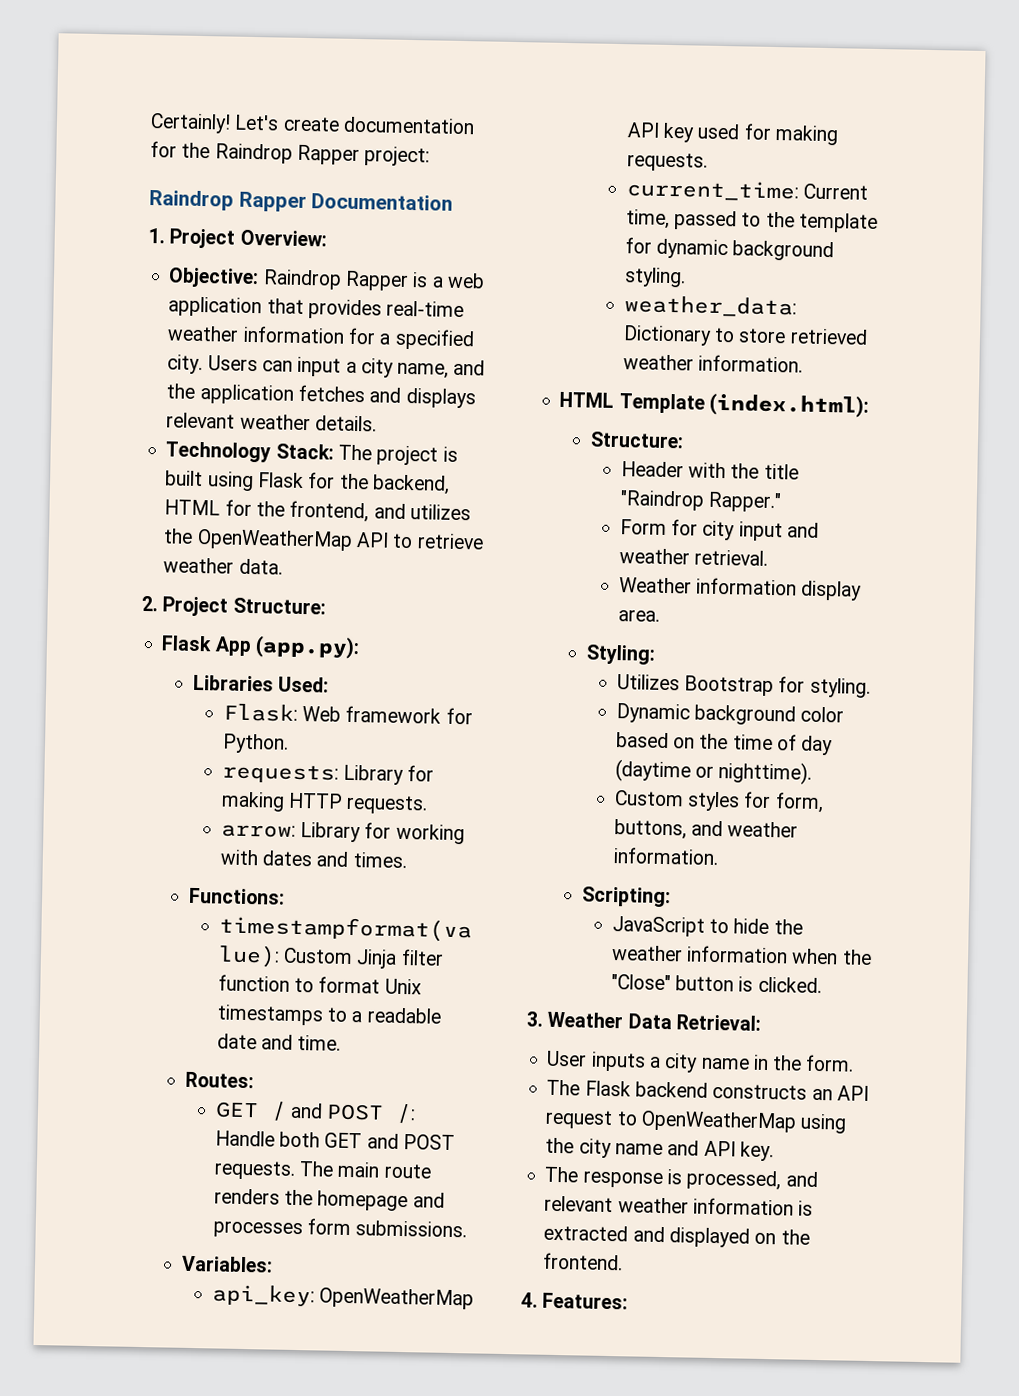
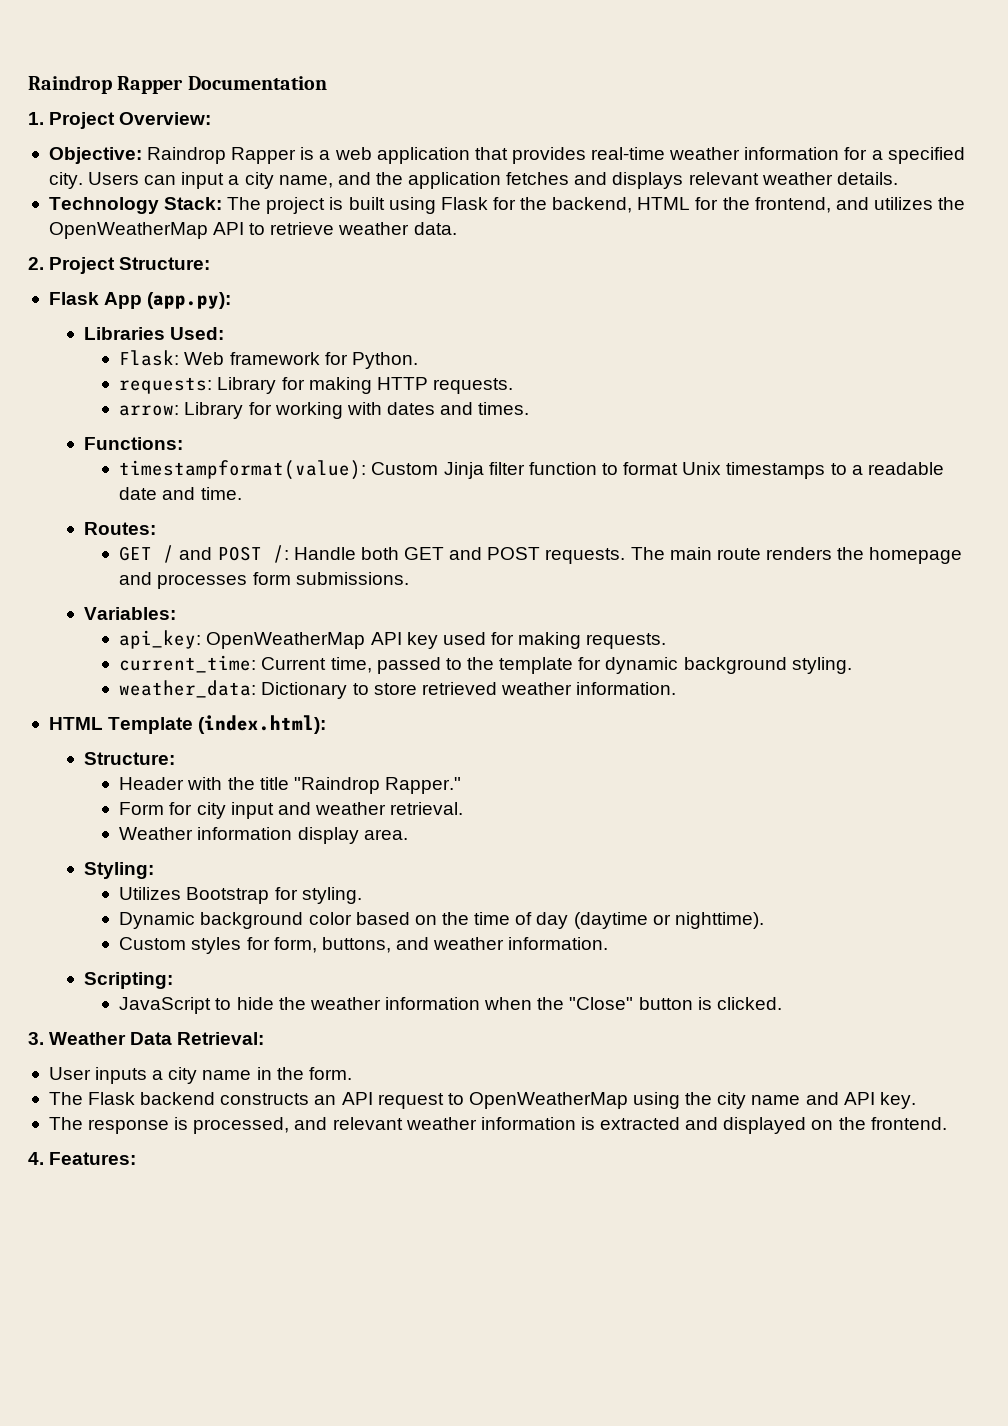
- Certainly! Let's create documentation for the Raindrop Rapper project:

